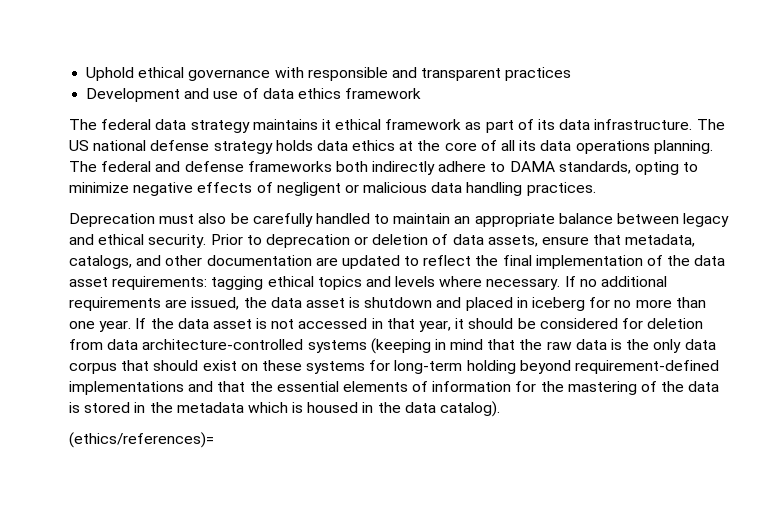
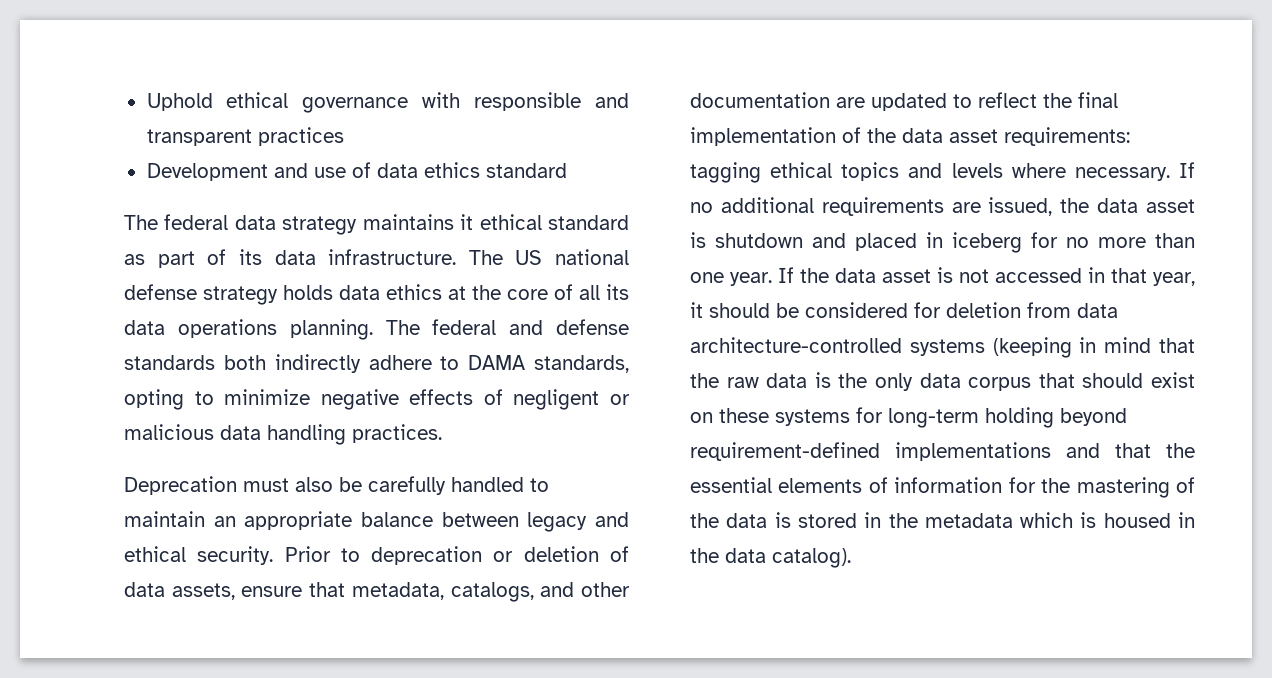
- Development and use of data ethics framework
+ Development and use of data ethics standard
- The federal data strategy maintains it ethical framework as part of its data infrastructure.
+ The federal data strategy maintains it ethical standard as part of its data infrastructure.
- The federal and defense frameworks both indirectly adhere to DAMA standards, opting to minimize negative effects of negligent or malicious data handling practices.
+ The federal and defense standards both indirectly adhere to DAMA standards, opting to minimize negative effects of negligent or malicious data handling practices.
- (ethics/references)=

